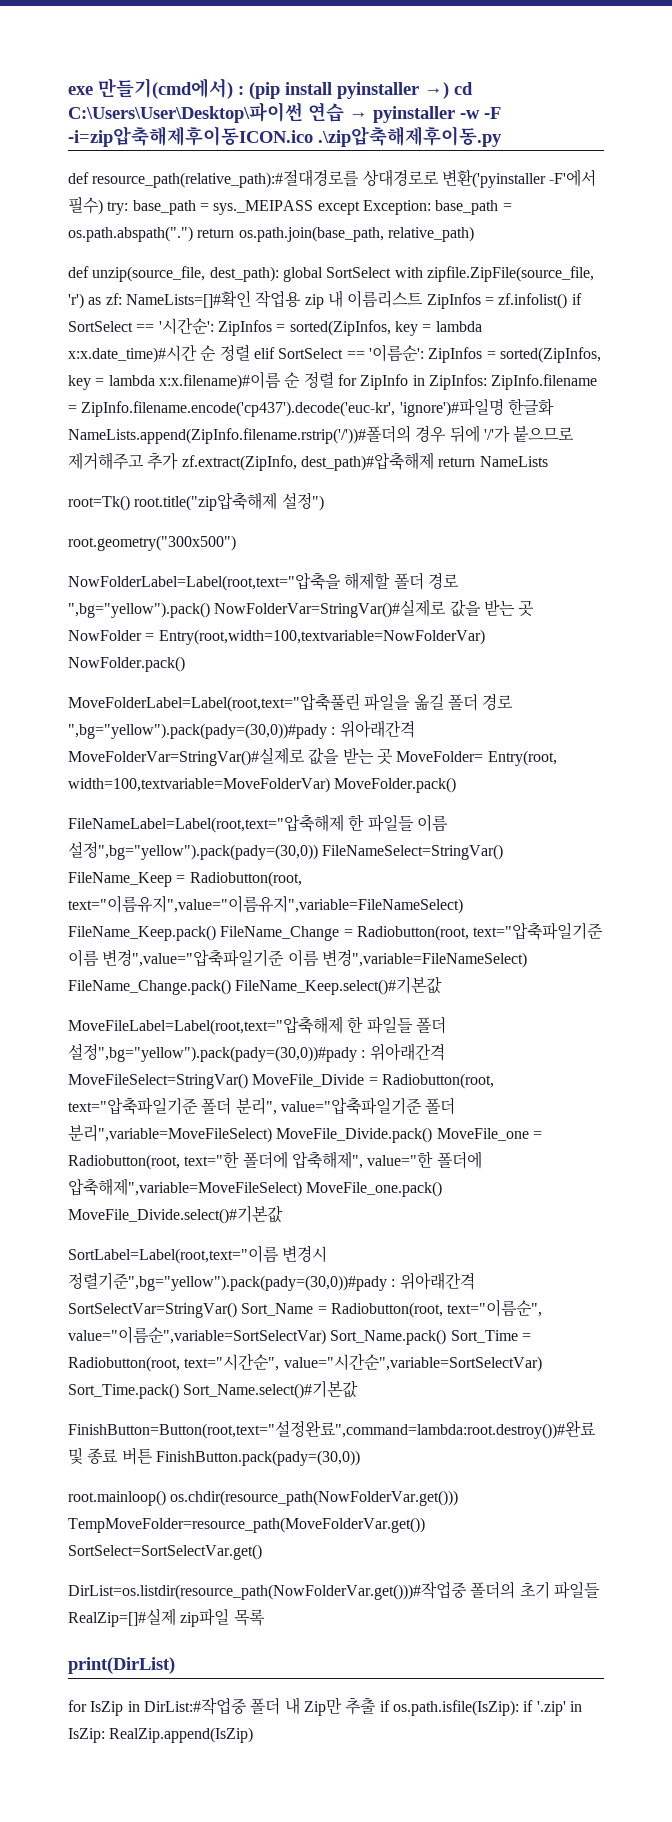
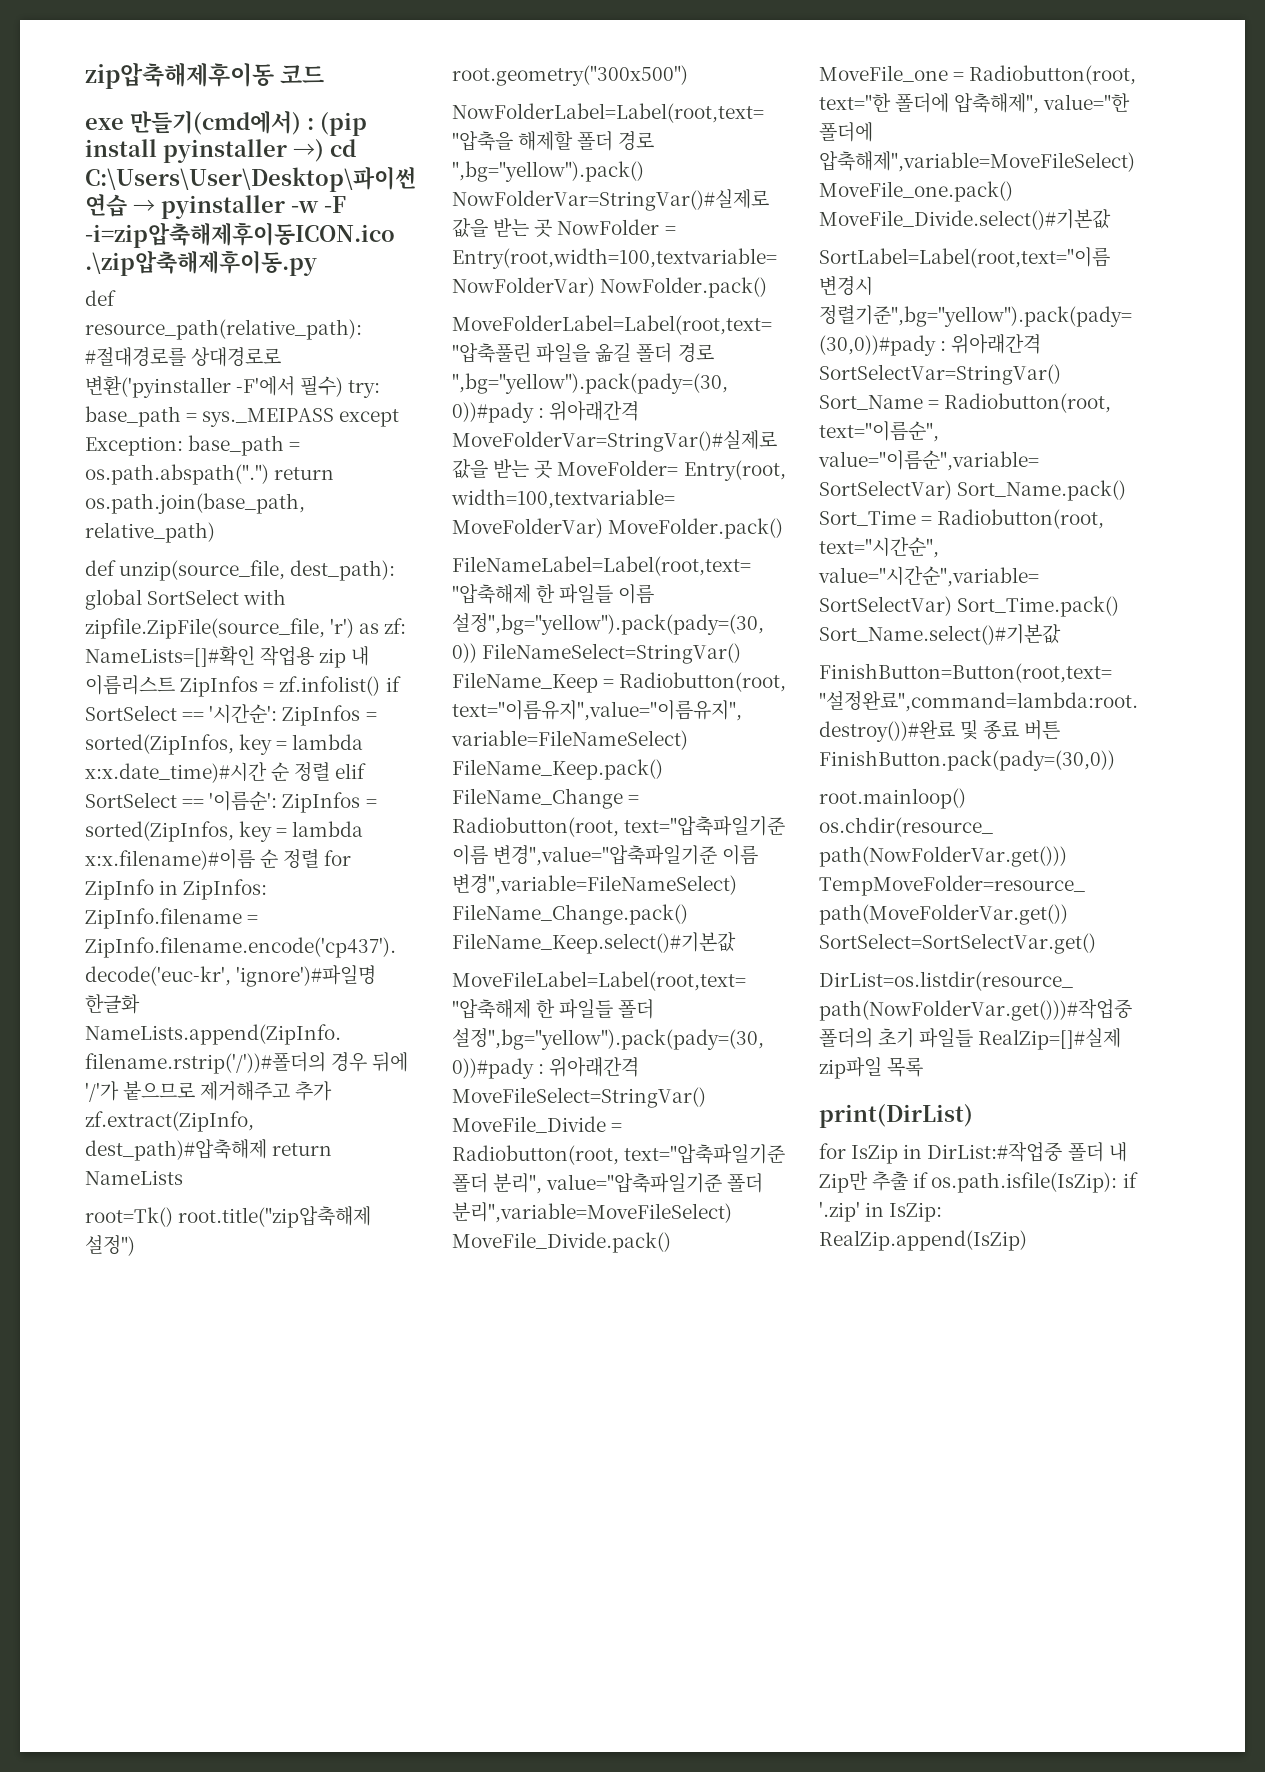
+ zip압축해제후이동 코드

